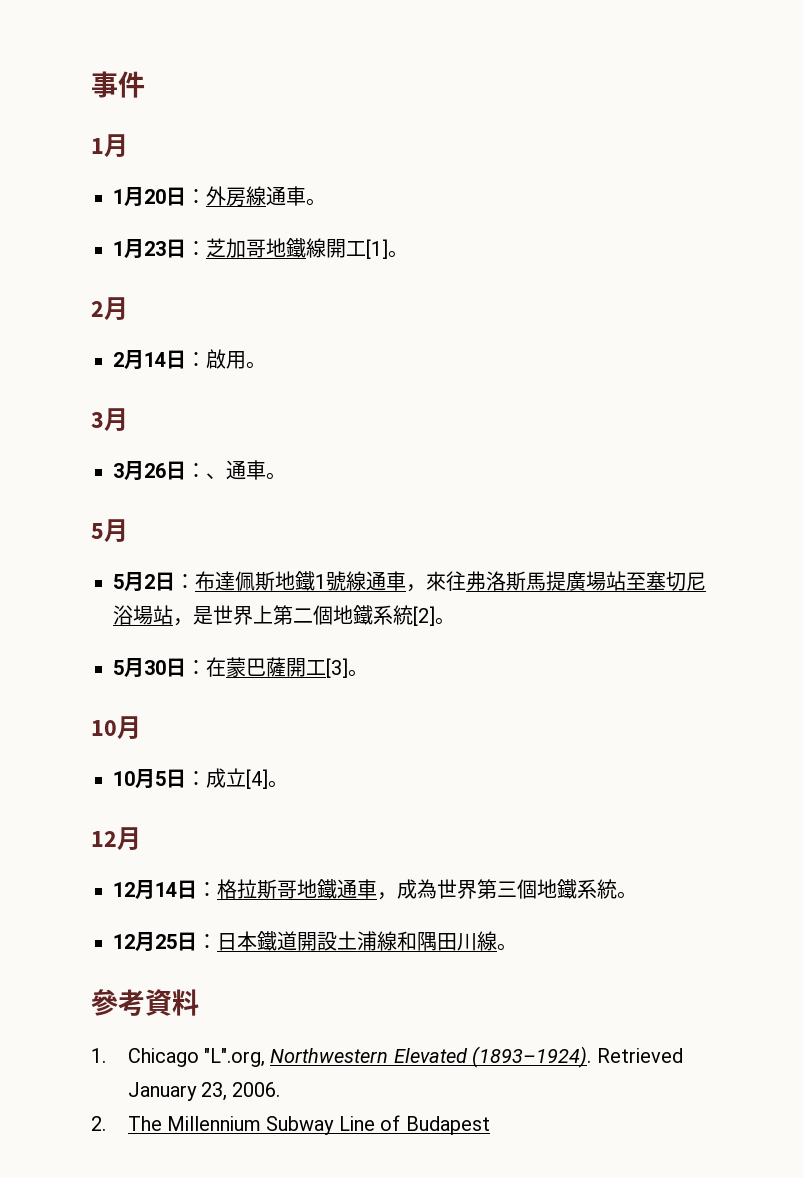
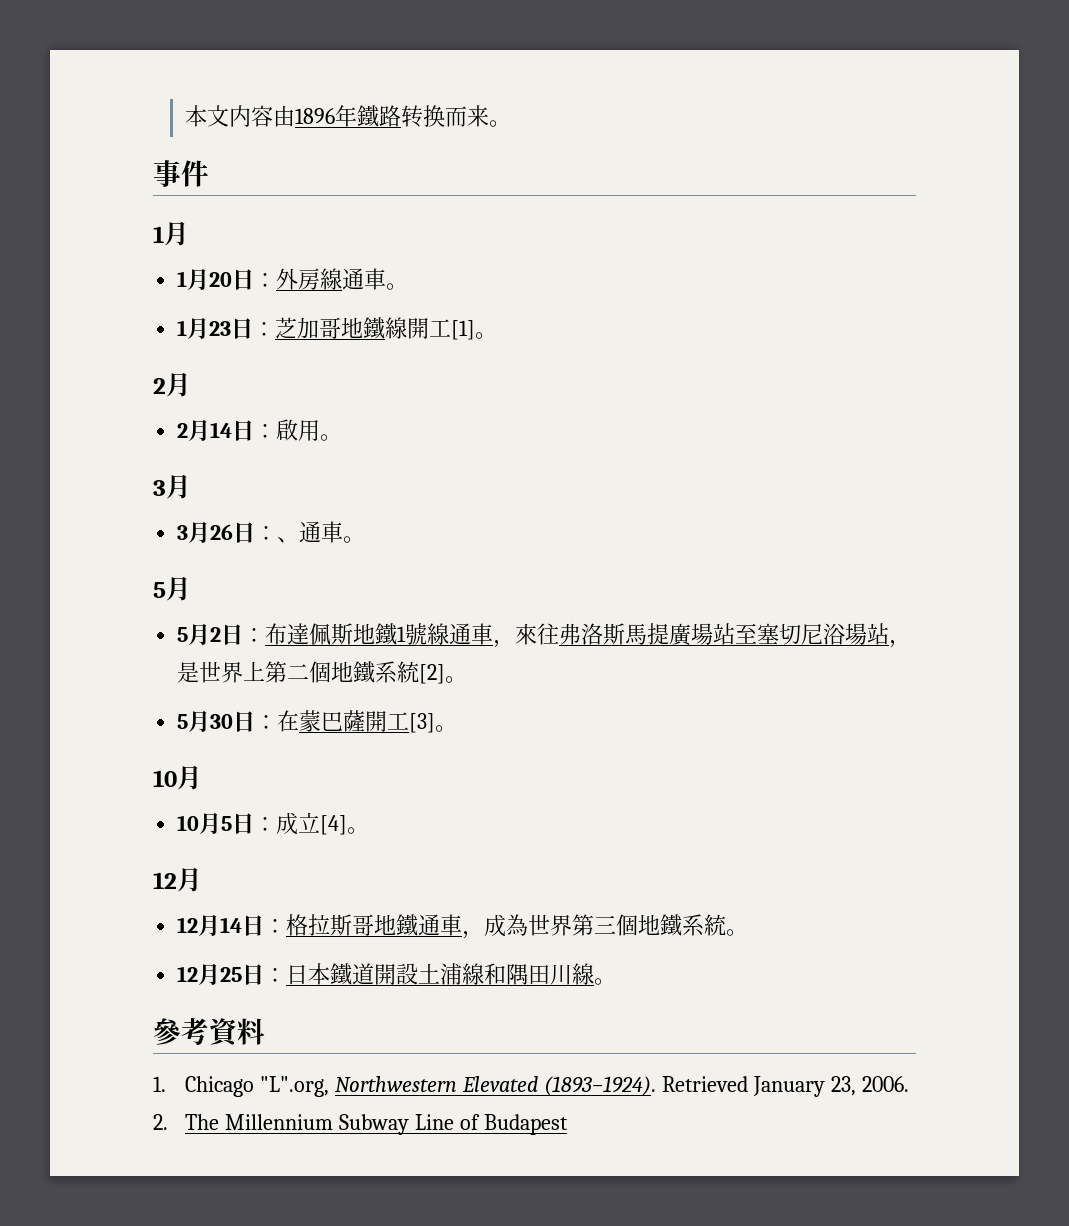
+ 本文内容由1896年鐵路转换而来。

